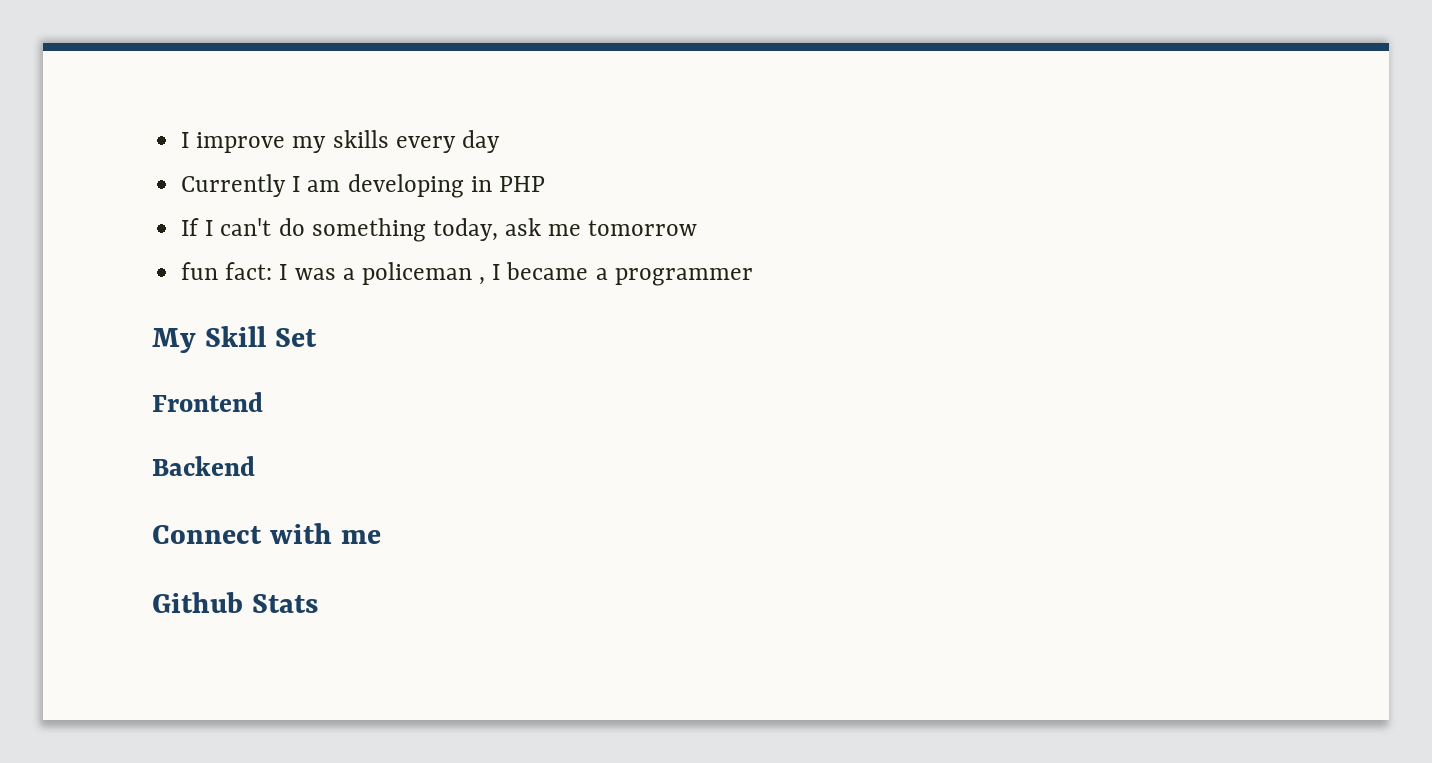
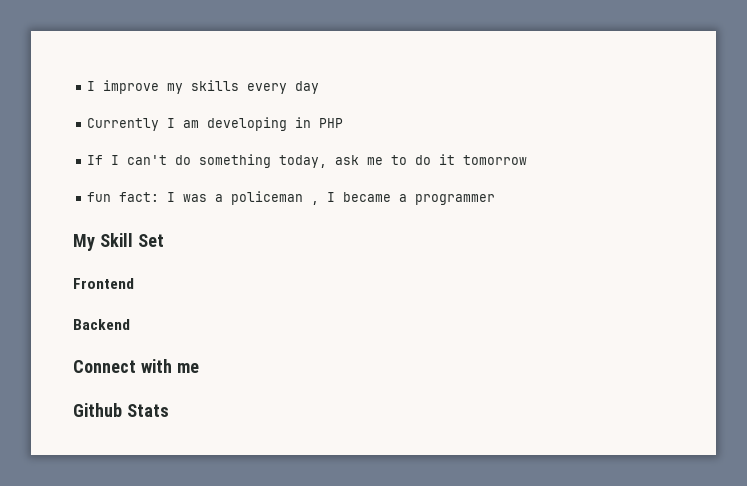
- If I can't do something today, ask me tomorrow
+ If I can't do something today, ask me to do it tomorrow

